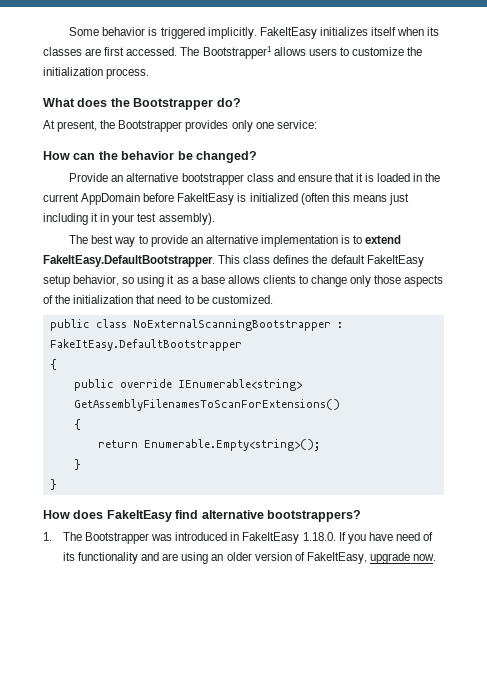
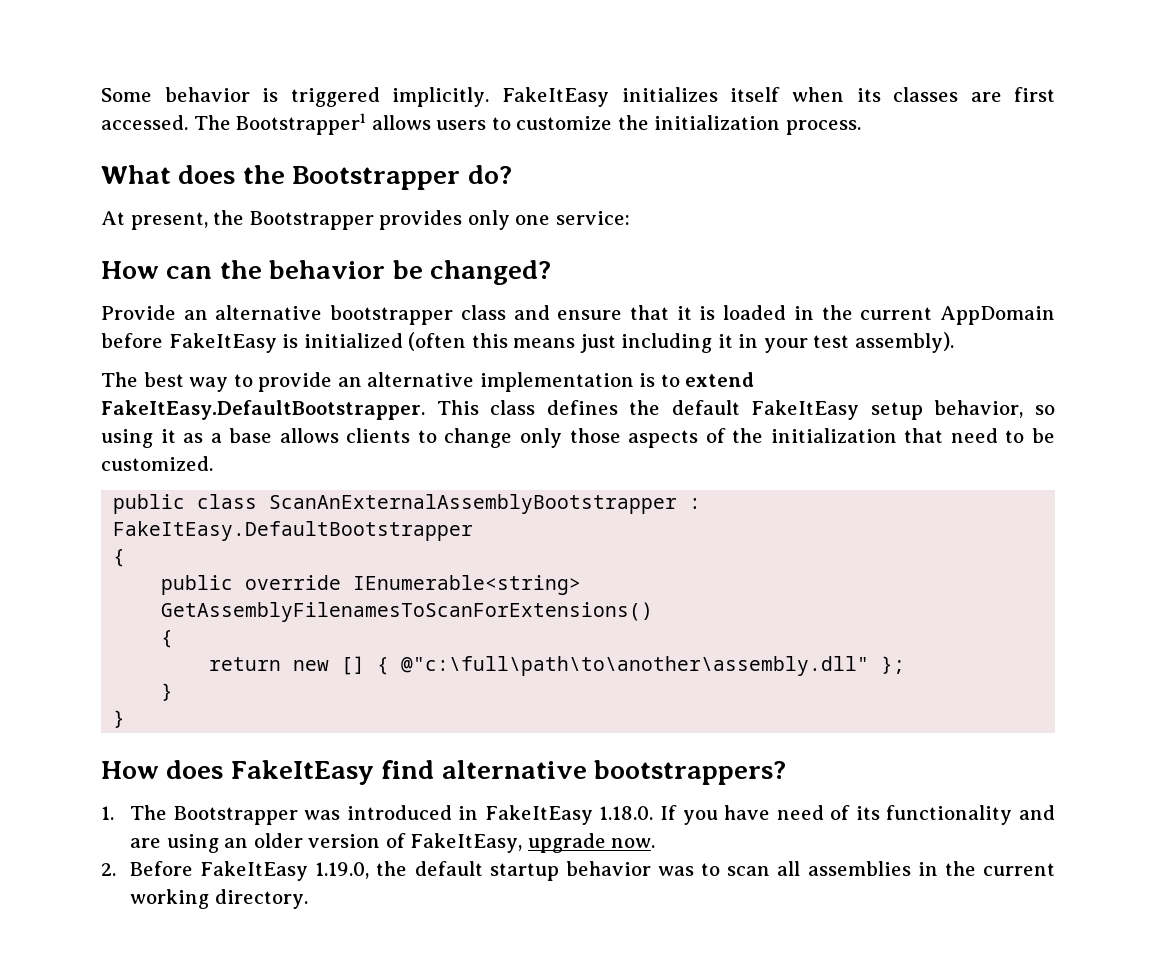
- public class NoExternalScanningBootstrapper : FakeItEasy.DefaultBootstrapper
+ public class ScanAnExternalAssemblyBootstrapper : FakeItEasy.DefaultBootstrapper
- return Enumerable.Empty<string>();
+ return new [] { @"c:\full\path\to\another\assembly.dll" };
+ 2. Before FakeItEasy 1.19.0, the default startup behavior was to scan all assemblies in the current working directory.

